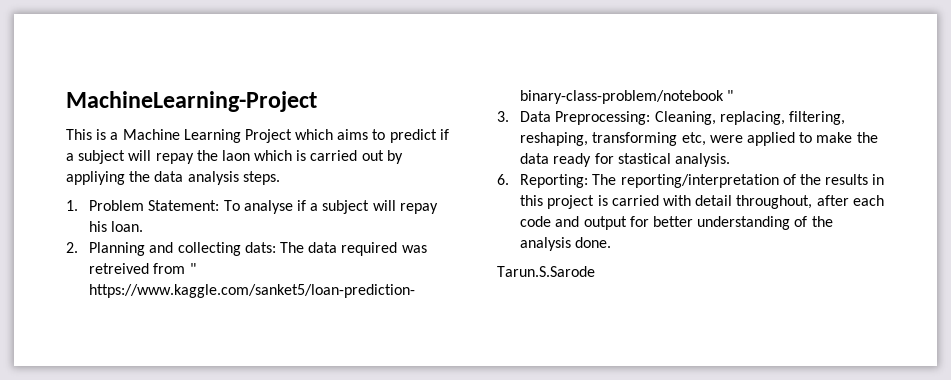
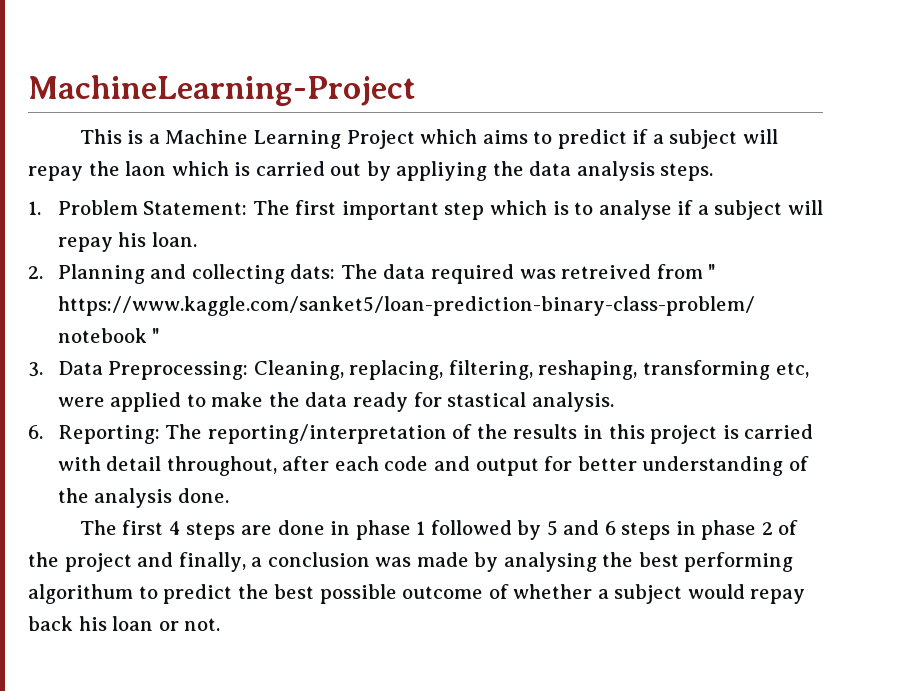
- 1. Problem Statement: To analyse if a subject will repay his loan.
+ 1. Problem Statement: The first important step which is to analyse if a subject will repay his loan.
- Tarun.S.Sarode
+ The first 4 steps are done in phase 1 followed by 5 and 6 steps in phase 2 of the project and finally, a conclusion was made by analysing the best performing algorithum to predict the best possible outcome of whether a subject would repay back his loan or not.

